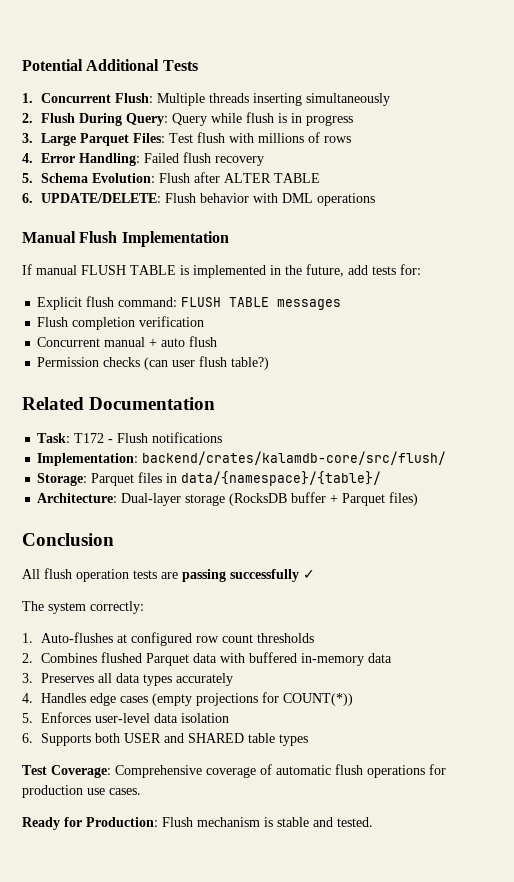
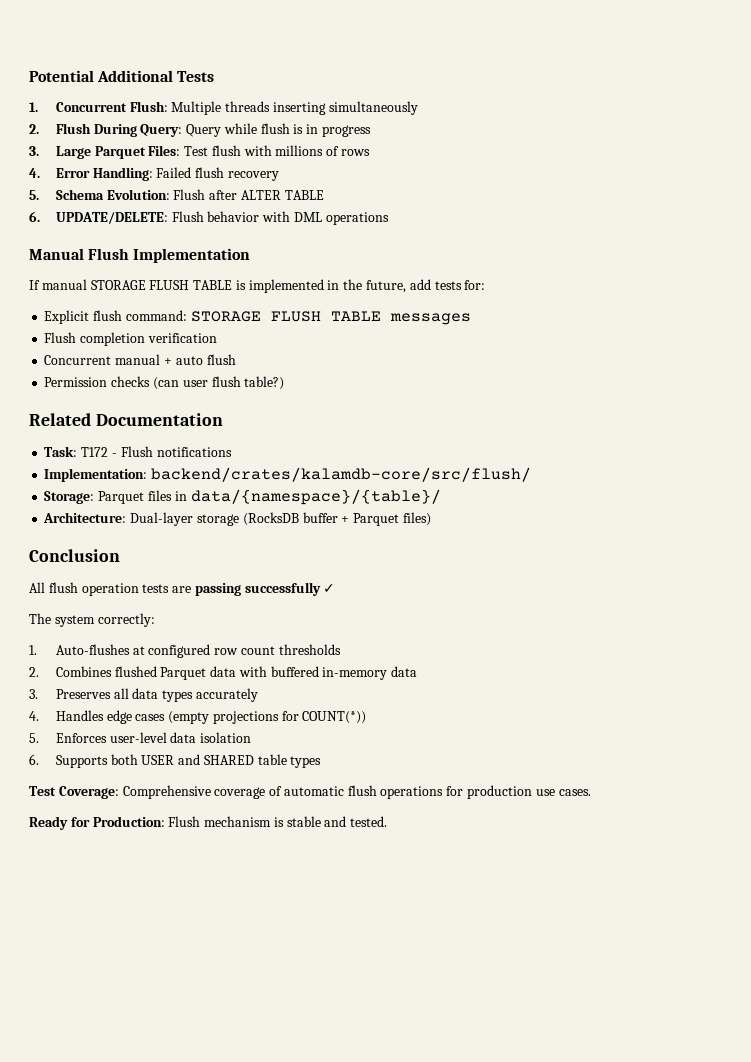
- If manual FLUSH TABLE is implemented in the future, add tests for:
+ If manual STORAGE FLUSH TABLE is implemented in the future, add tests for:
- Explicit flush command: FLUSH TABLE messages
+ Explicit flush command: STORAGE FLUSH TABLE messages

